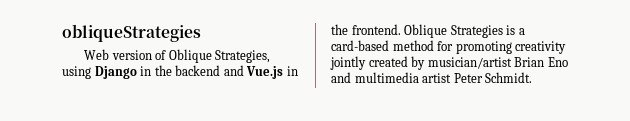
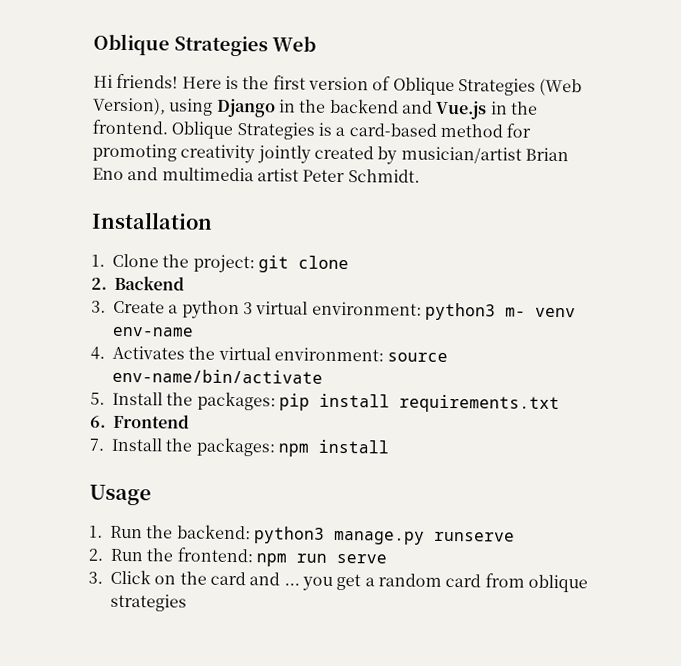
- obliqueStrategies
- Web version of Oblique Strategies, using Django in the backend and Vue.js in the frontend.
+ Oblique Strategies Web
+ Hi friends! Here is the first version of Oblique Strategies (Web Version), using Django in the backend and Vue.js in the frontend.
+ Installation
+ 1. Clone the project: git clone
+ 2. Backend
+ 3. Create a python 3 virtual environment: python3 m- venv env-name
+ 4. Activates the virtual environment: source env-name/bin/activate
+ 5. Install the packages: pip install requirements.txt
+ 6. Frontend
+ 7. Install the packages: npm install
+ Usage
+ 1. Run the backend: python3 manage.py runserve
+ 2. Run the frontend: npm run serve
+ 3. Click on the card and ... you get a random card from oblique strategies

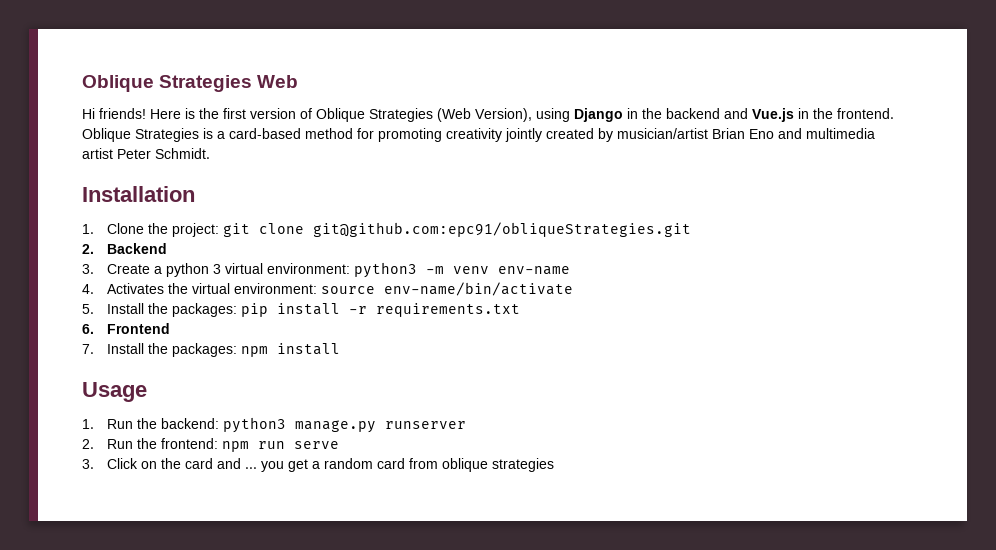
- 1. Clone the project: git clone
+ 1. Clone the project: git clone git@github.com:epc91/obliqueStrategies.git
- 3. Create a python 3 virtual environment: python3 m- venv env-name
+ 3. Create a python 3 virtual environment: python3 -m venv env-name
- 5. Install the packages: pip install requirements.txt
+ 5. Install the packages: pip install -r requirements.txt
- 1. Run the backend: python3 manage.py runserve
+ 1. Run the backend: python3 manage.py runserver

